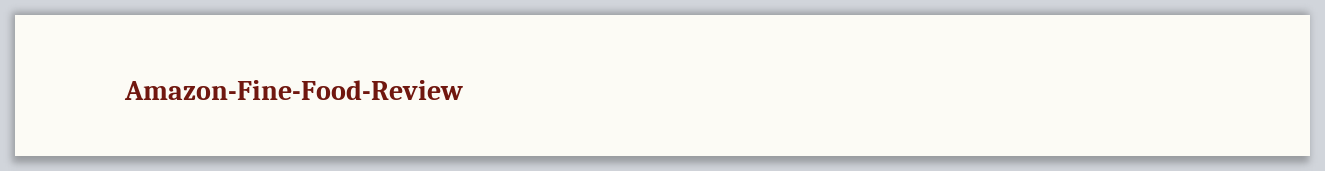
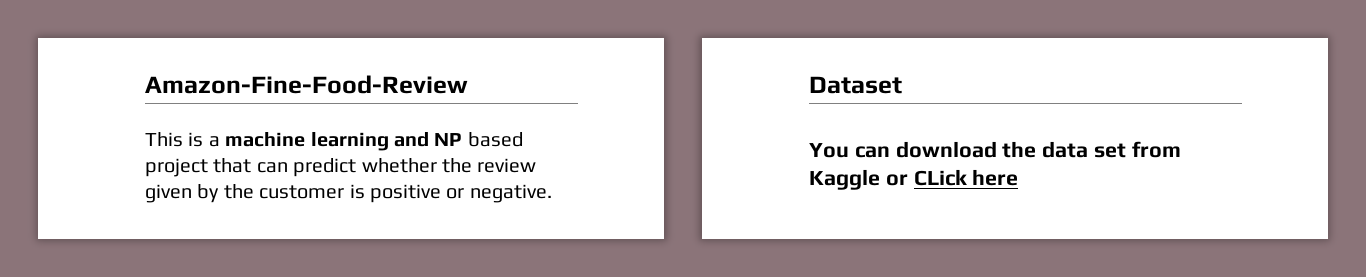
+ This is a machine learning and NP based project that can predict whether the review given by the customer is positive or negative.
+ Dataset
+ You can download the data set from Kaggle or CLick here

